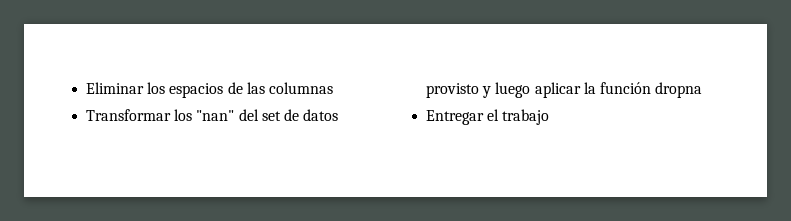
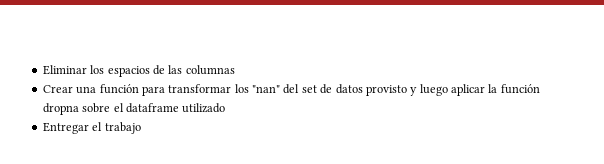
- Transformar los "nan" del set de datos provisto y luego aplicar la función dropna
+ Crear una función para transformar los "nan" del set de datos provisto y luego aplicar la función dropna sobre el dataframe utilizado

